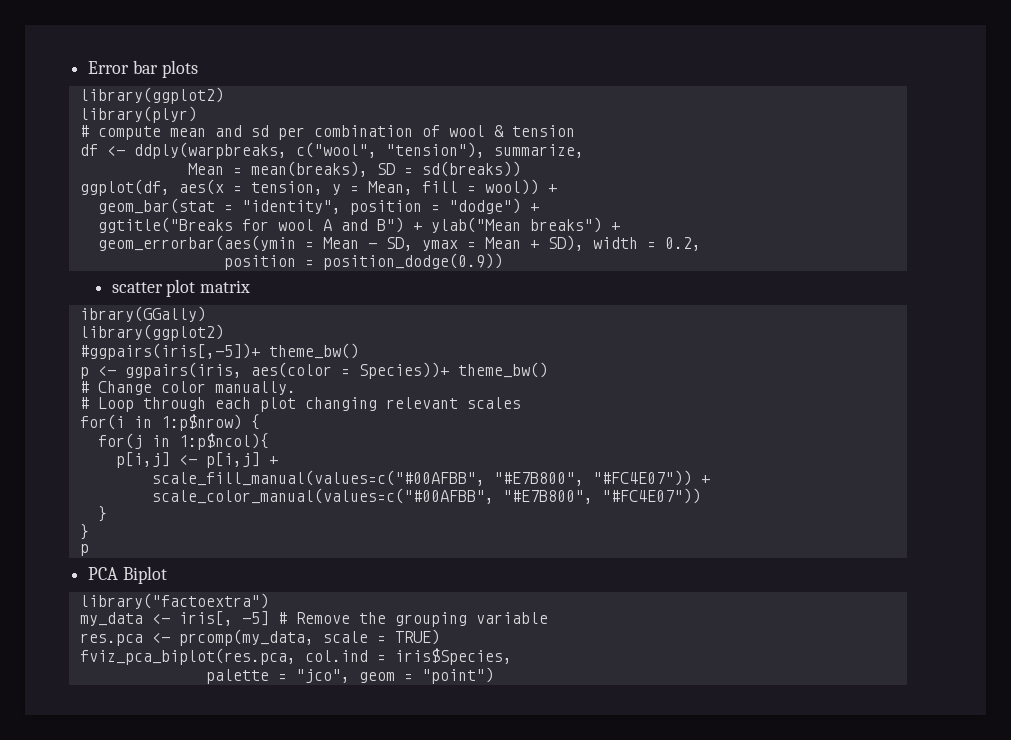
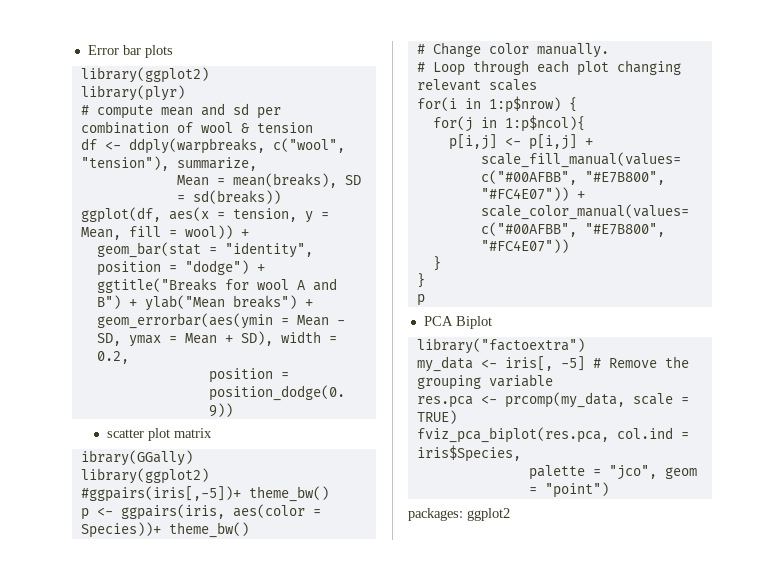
+ packages: ggplot2

